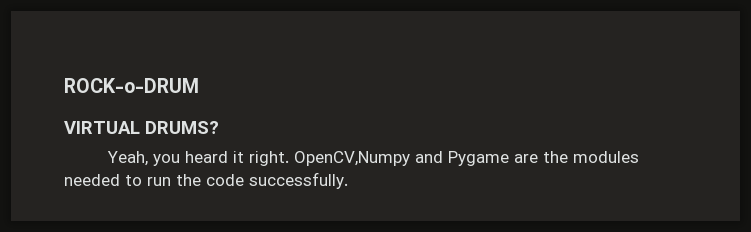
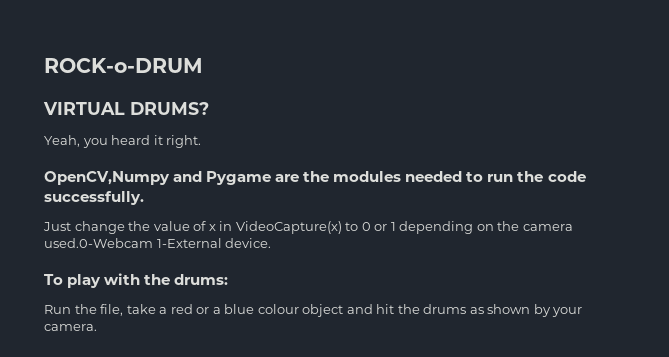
- Yeah, you heard it right. OpenCV,Numpy and Pygame are the modules needed to run the code successfully.
+ Yeah, you heard it right.
+ OpenCV,Numpy and Pygame are the modules needed to run the code successfully.
+ Just change the value of x in VideoCapture(x) to 0 or 1 depending on the camera used.0-Webcam 1-External device.
+ To play with the drums:
+ Run the file, take a red or a blue colour object and hit the drums as shown by your camera.

